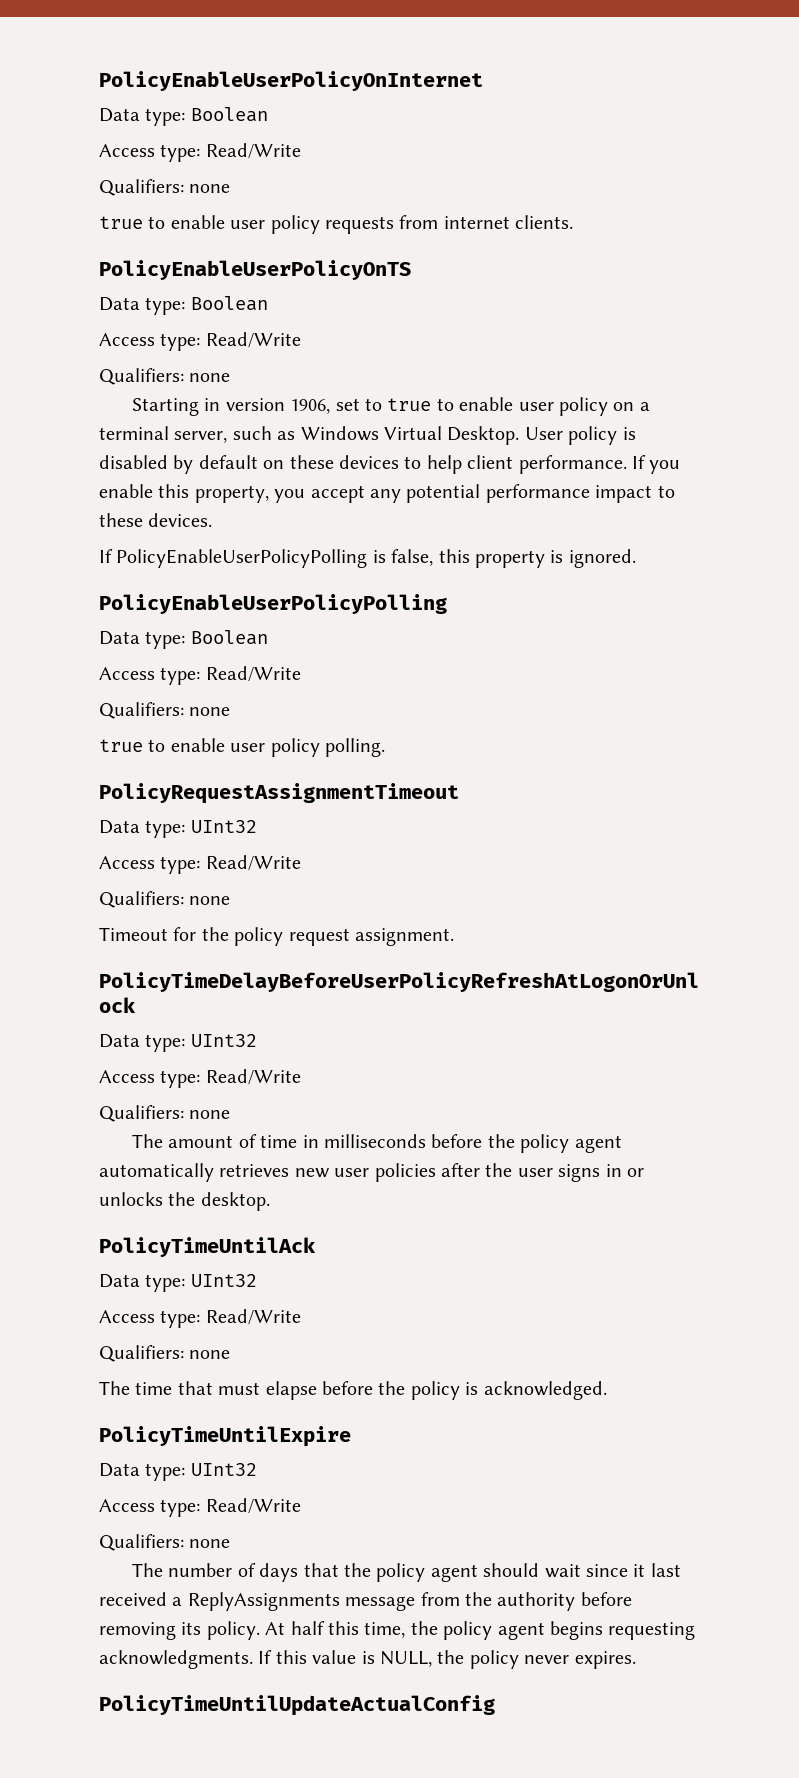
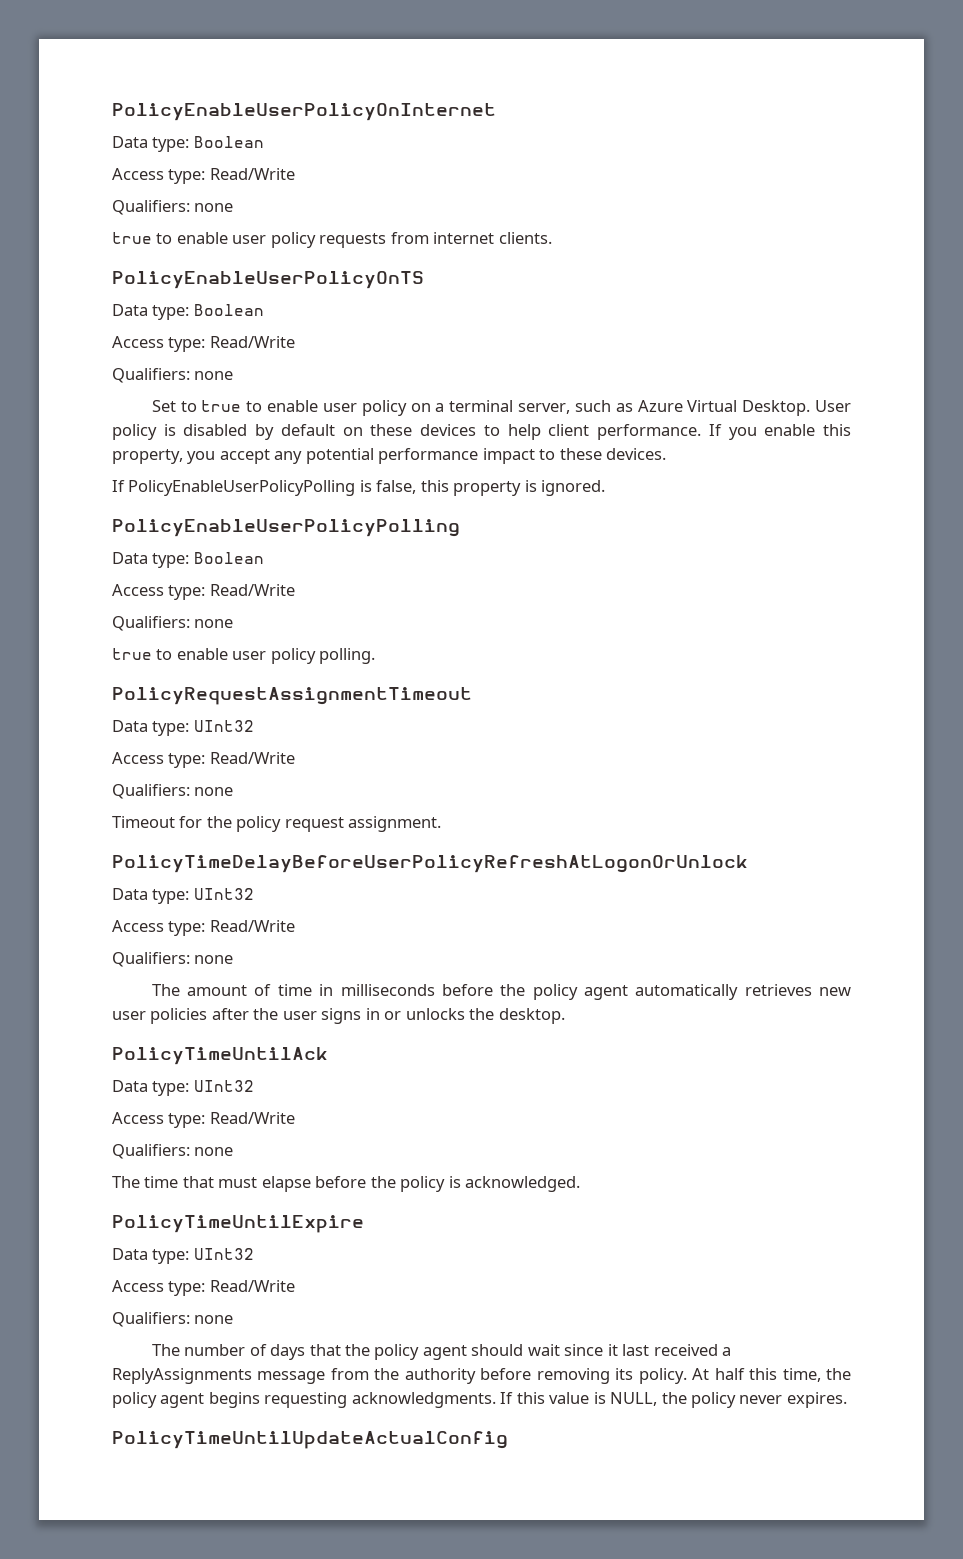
- Starting in version 1906, set to true to enable user policy on a terminal server, such as Windows Virtual Desktop.
+ Set to true to enable user policy on a terminal server, such as Azure Virtual Desktop.

